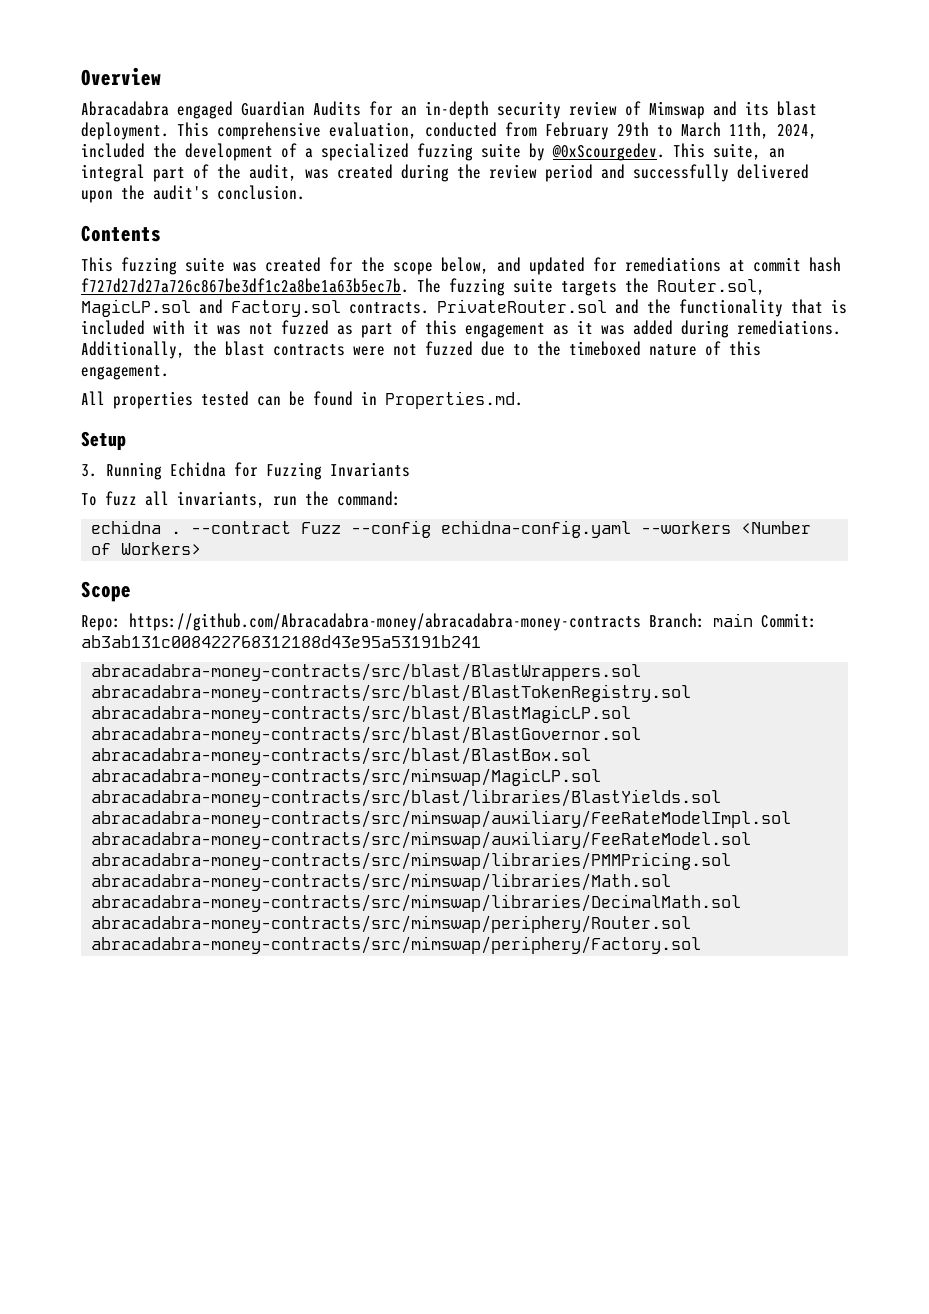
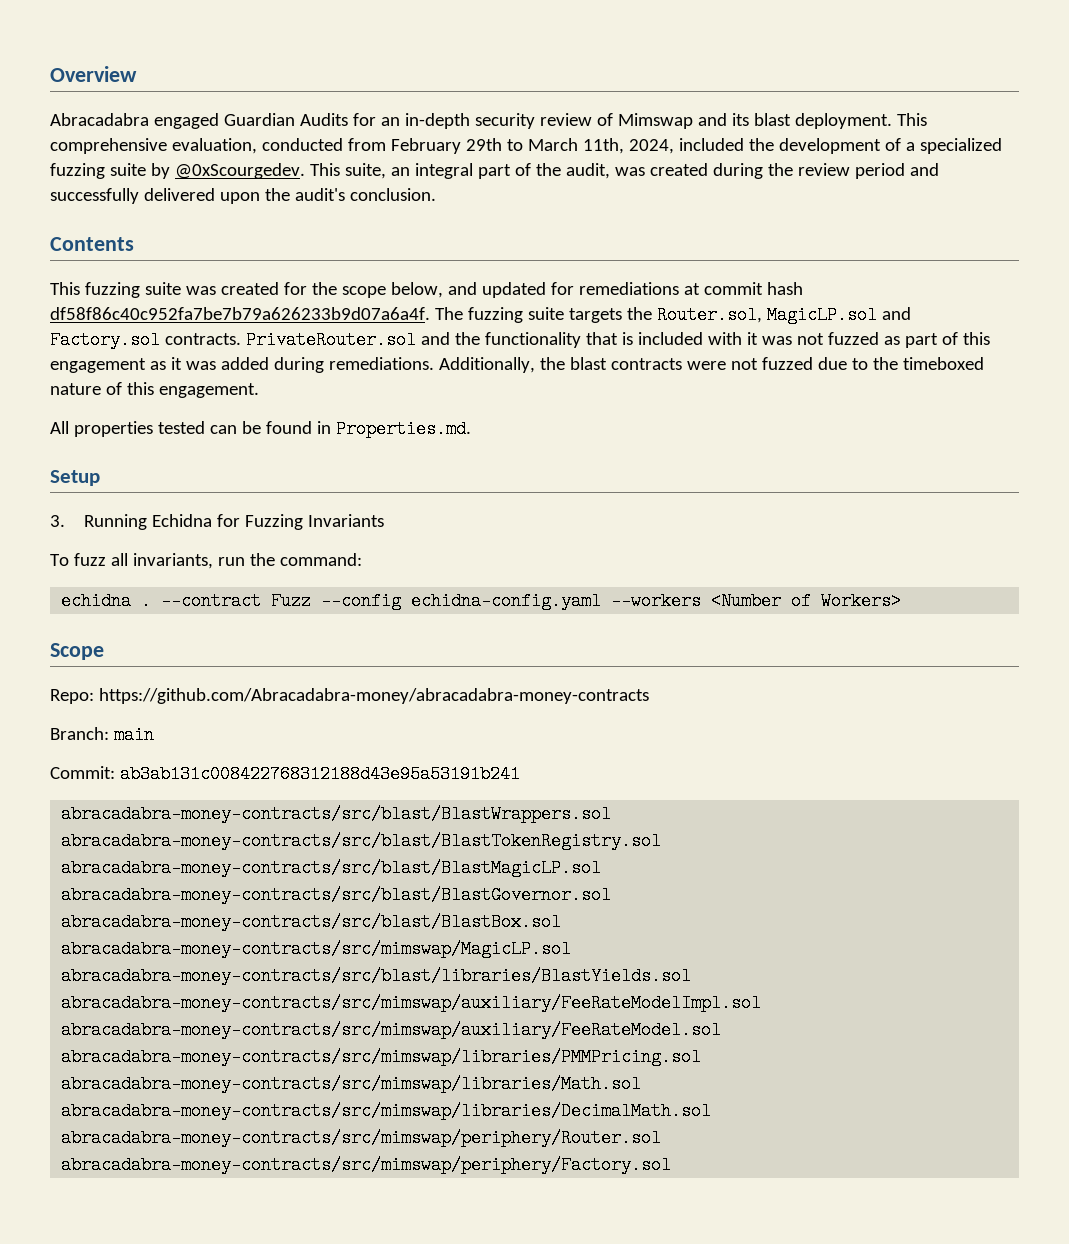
- This fuzzing suite was created for the scope below, and updated for remediations at commit hash f727d27d27a726c867be3df1c2a8be1a63b5ec7b.
+ This fuzzing suite was created for the scope below, and updated for remediations at commit hash df58f86c40c952fa7be7b79a626233b9d07a6a4f.
- Repo: https://github.com/Abracadabra-money/abracadabra-money-contracts Branch: main Commit: ab3ab131c008422768312188d43e95a53191b241
+ Repo: https://github.com/Abracadabra-money/abracadabra-money-contracts
+ Branch: main
+ Commit: ab3ab131c008422768312188d43e95a53191b241

